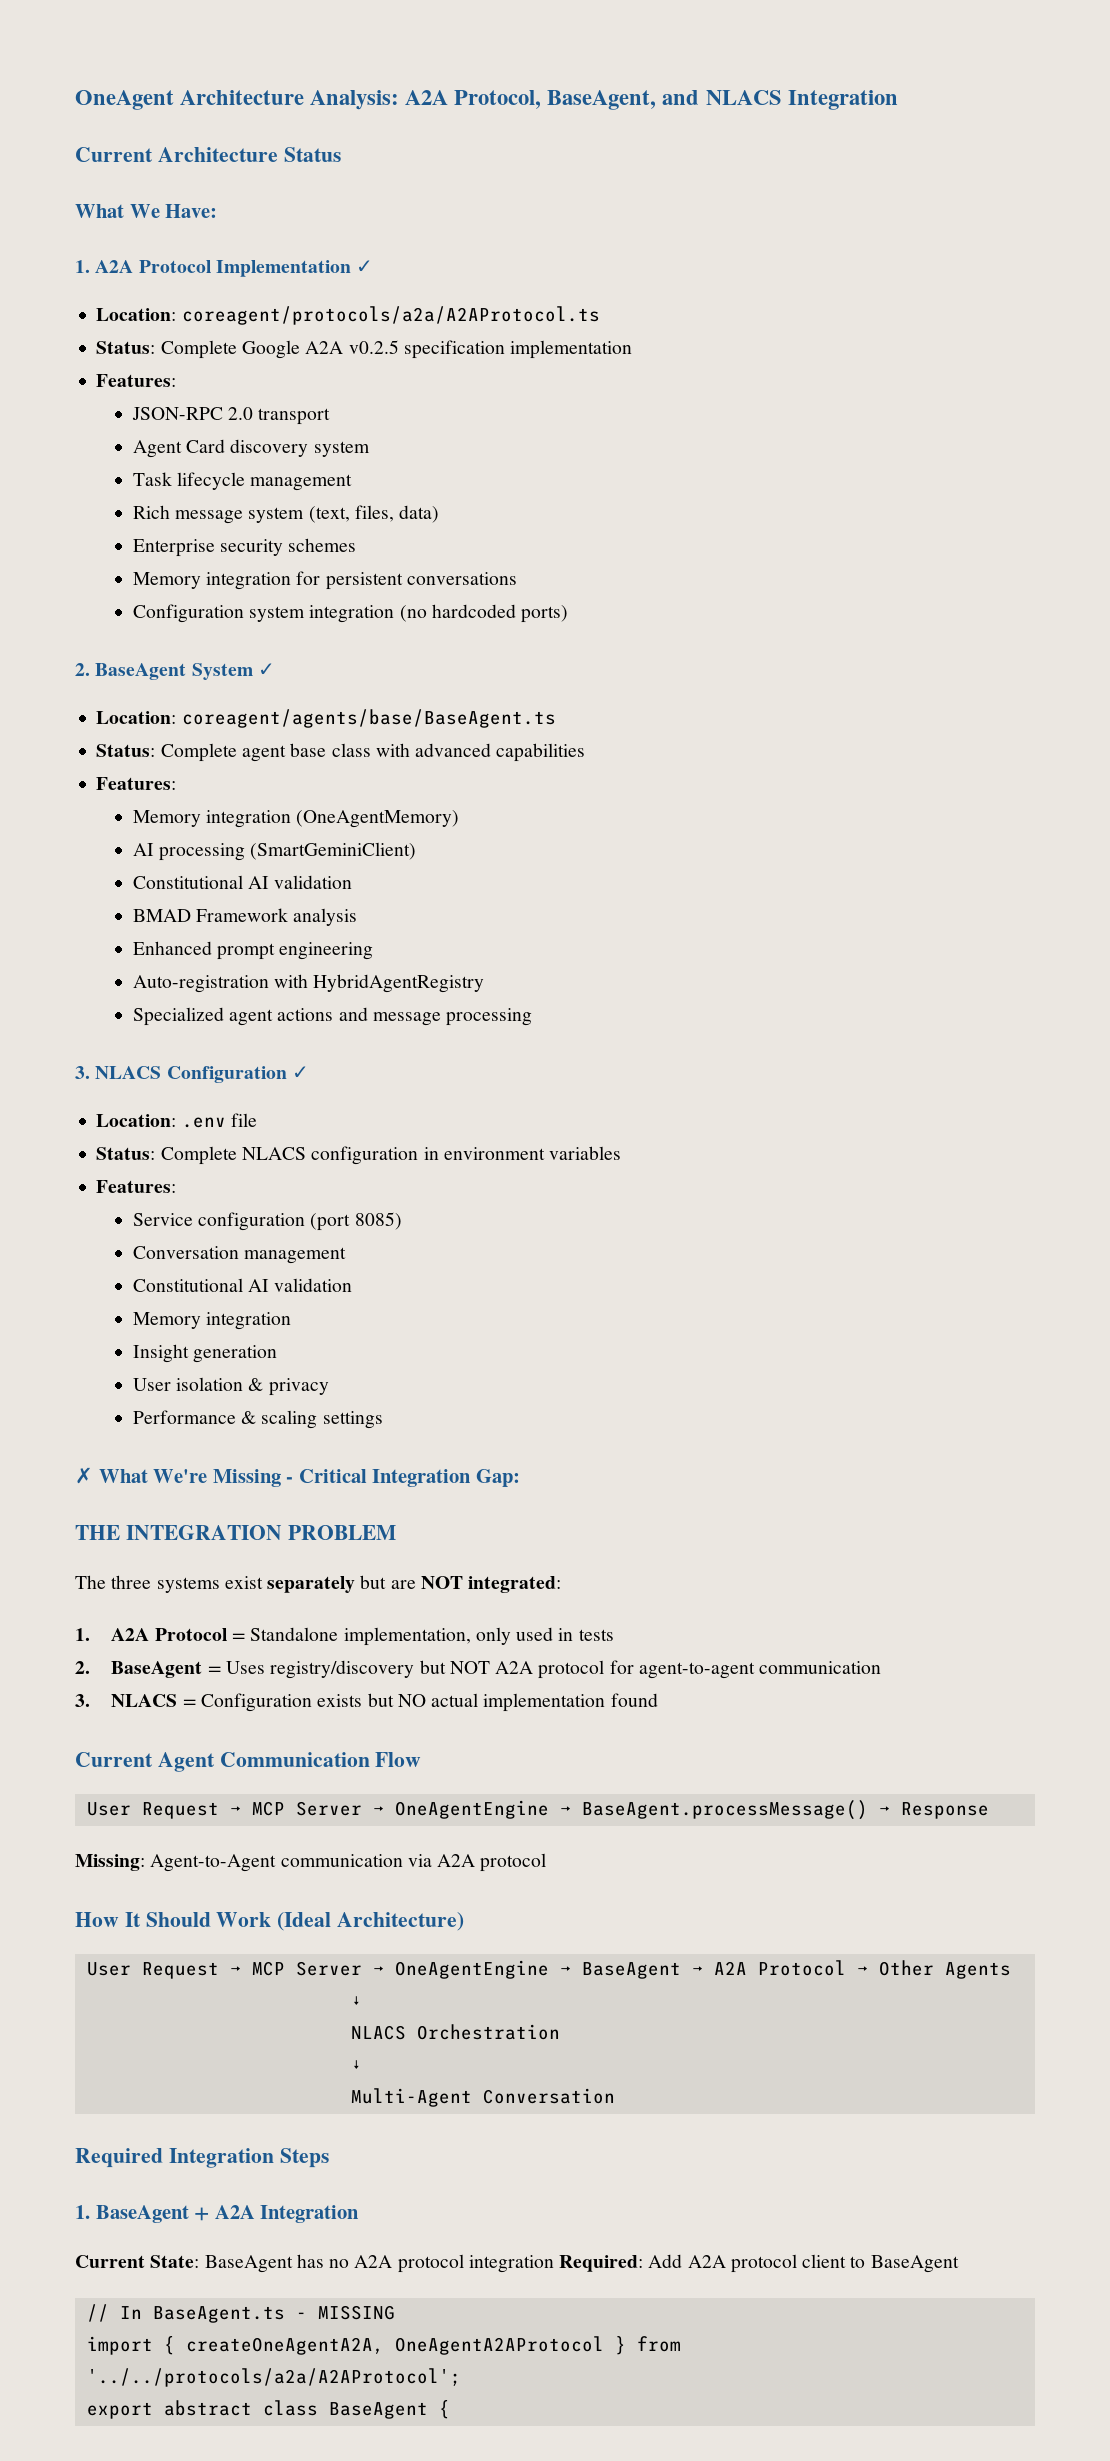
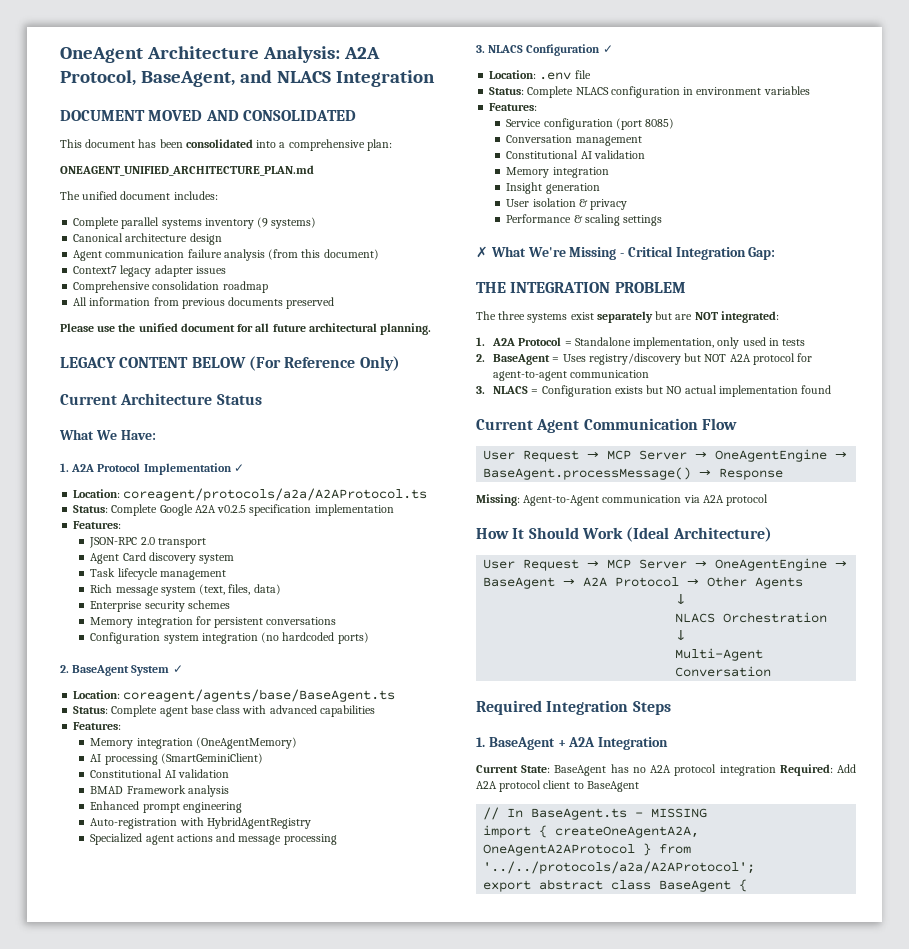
+ DOCUMENT MOVED AND CONSOLIDATED
+ This document has been consolidated into a comprehensive plan:
+ ONEAGENT_UNIFIED_ARCHITECTURE_PLAN.md
+ The unified document includes:
+ Complete parallel systems inventory (9 systems)
+ Canonical architecture design
+ Agent communication failure analysis (from this document)
+ Context7 legacy adapter issues
+ Comprehensive consolidation roadmap
+ All information from previous documents preserved
+ Please use the unified document for all future architectural planning.
+ LEGACY CONTENT BELOW (For Reference Only)

